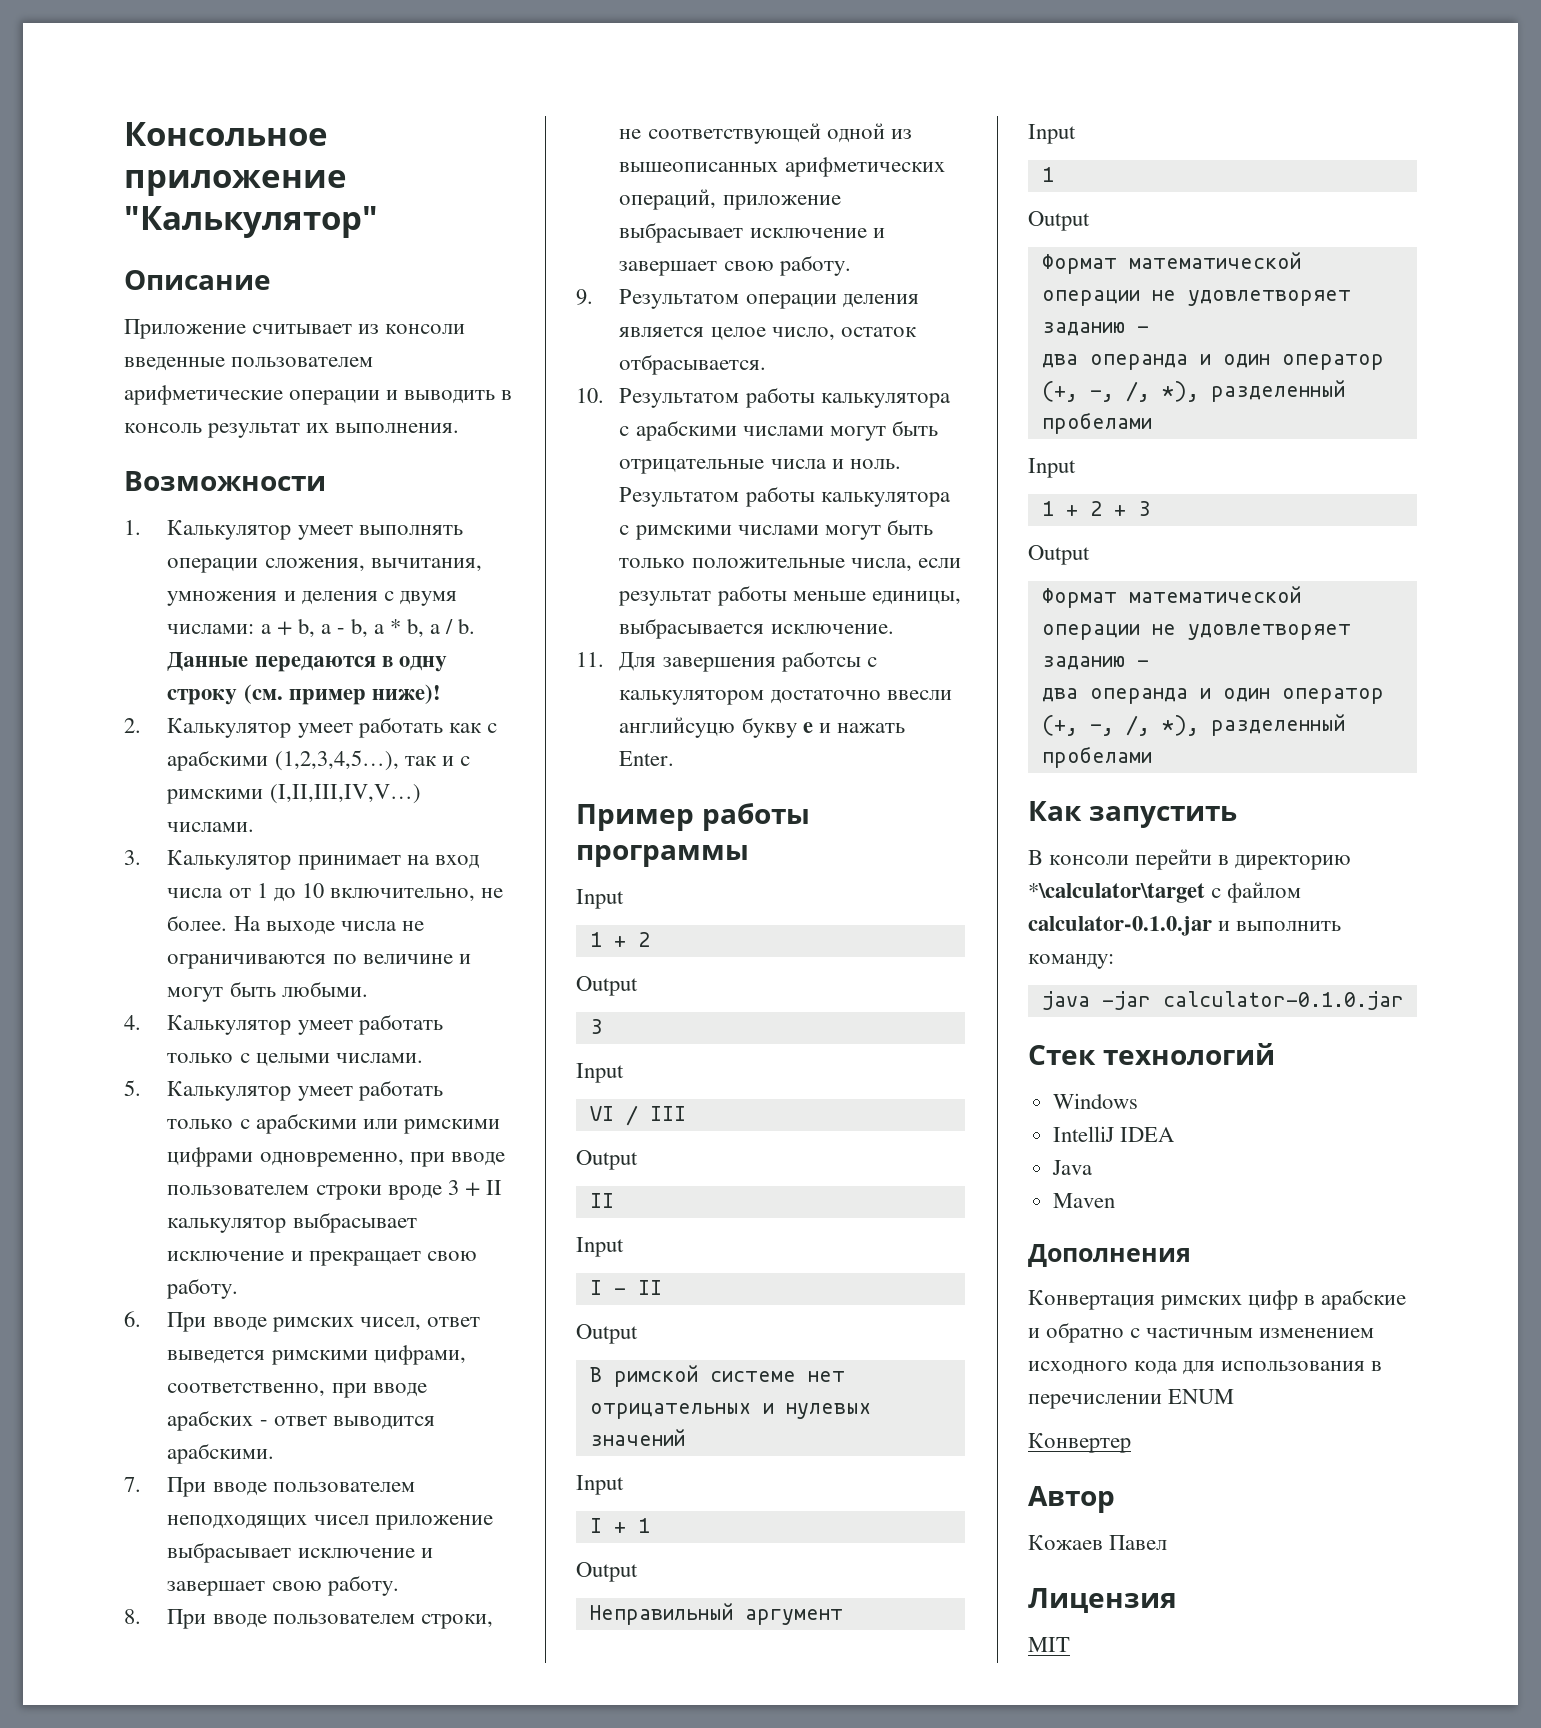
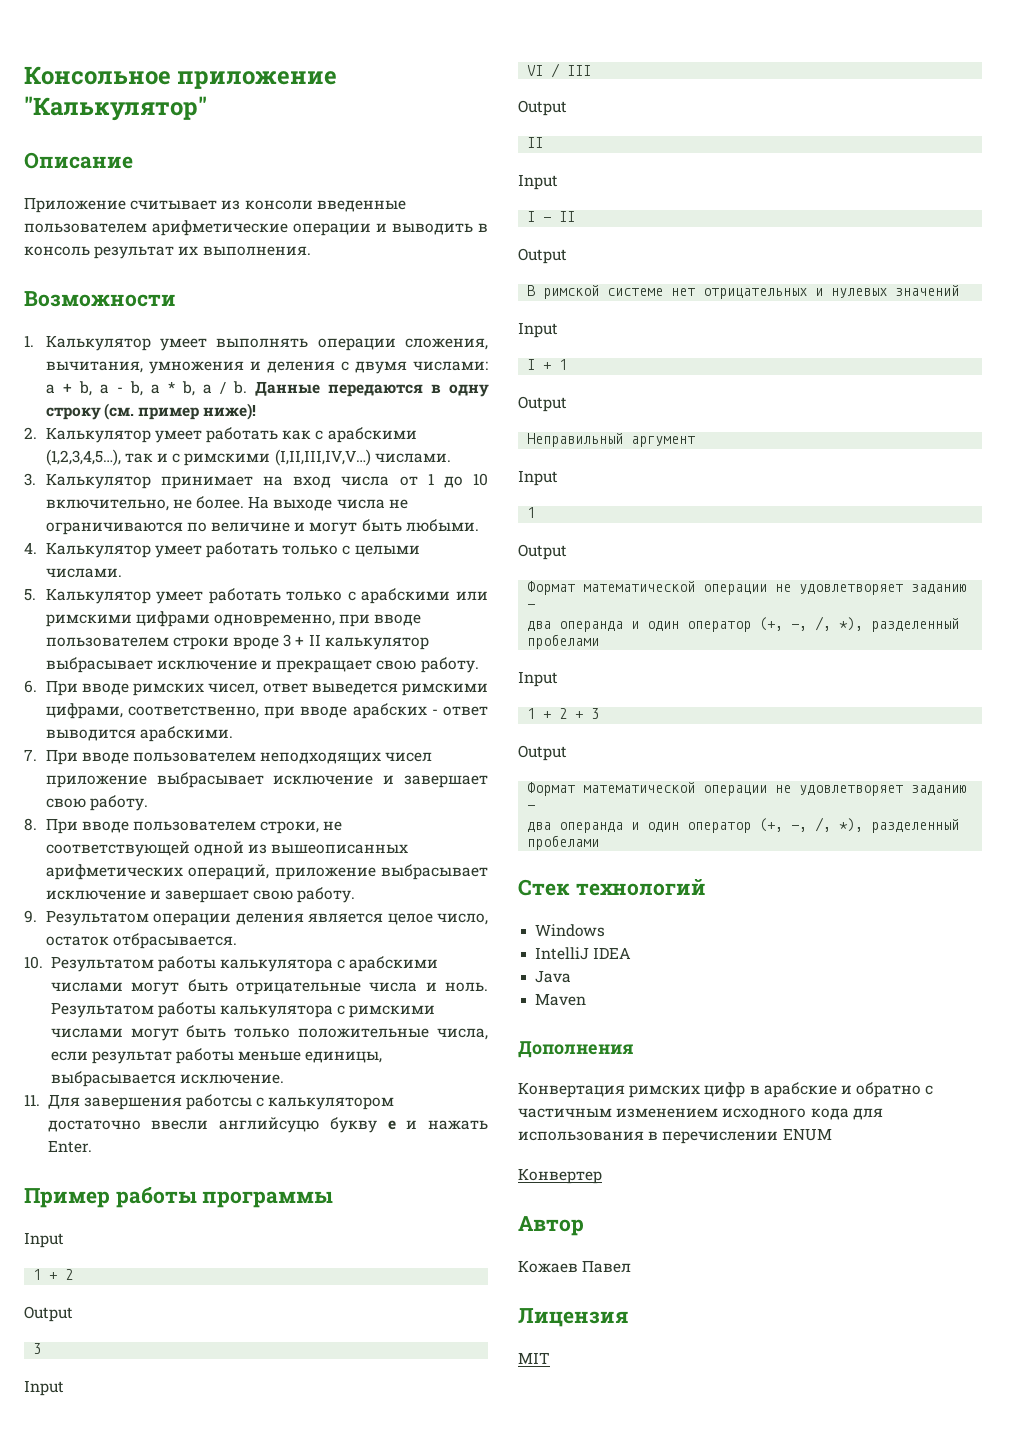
- Как запустить
- В консоли перейти в директорию *\calculator\target с файлом calculator-0.1.0.jar и выполнить команду:
- java -jar calculator-0.1.0.jar

